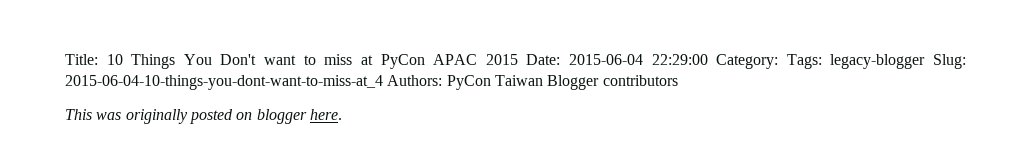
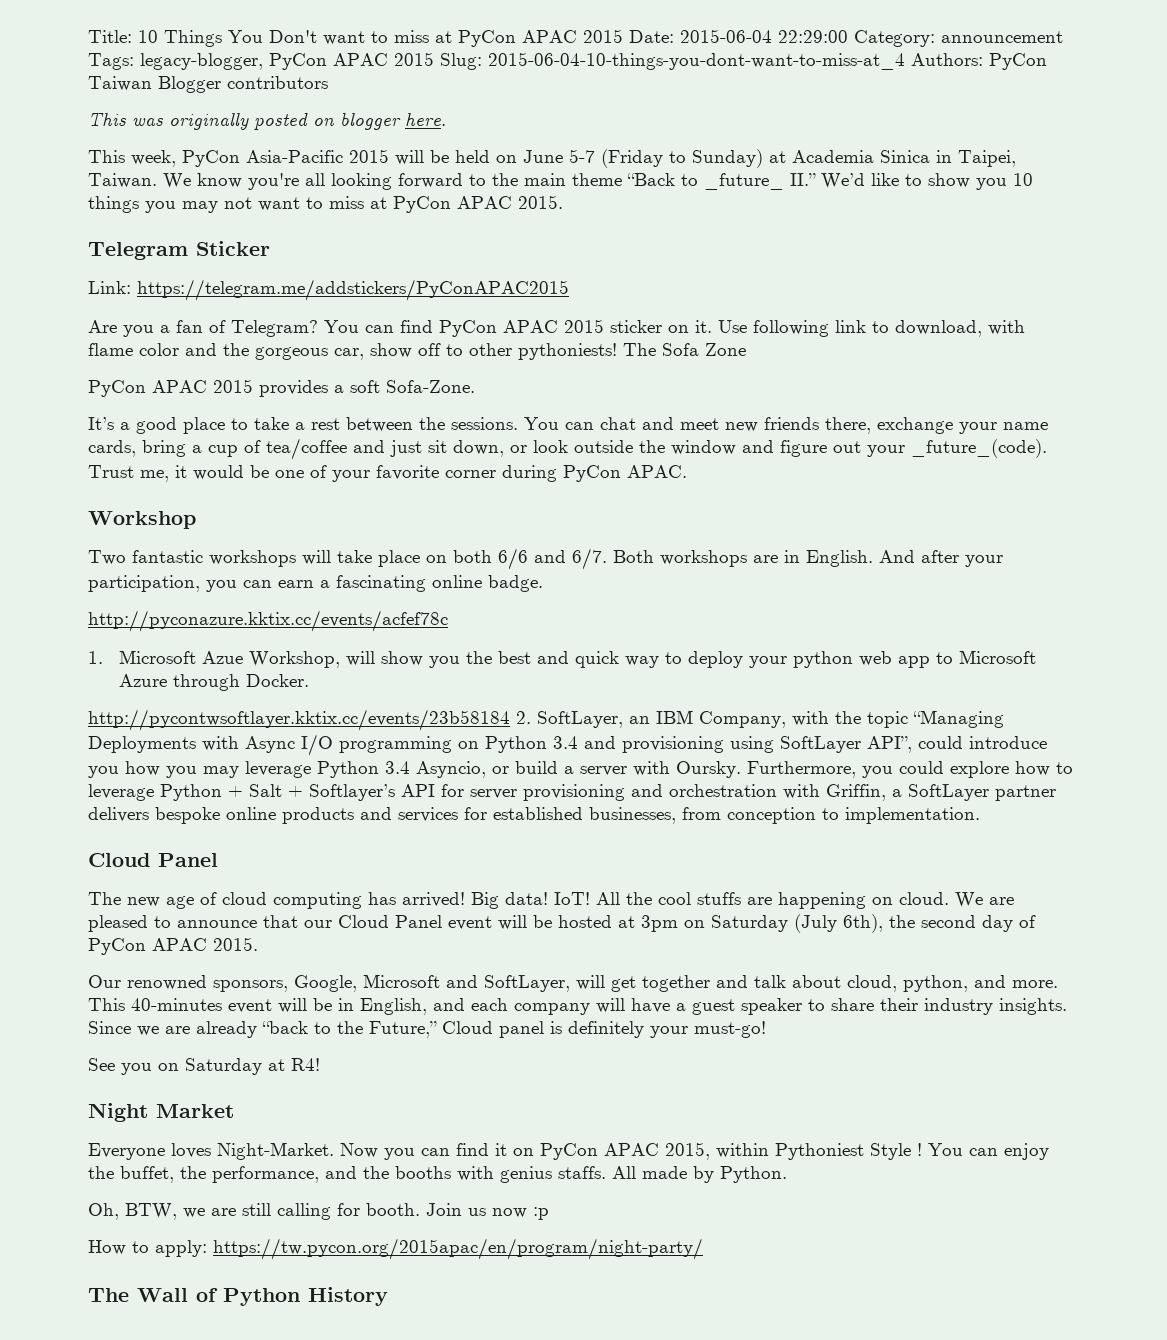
- Title: 10 Things You Don't want to miss at PyCon APAC 2015 Date: 2015-06-04 22:29:00 Category: Tags: legacy-blogger Slug: 2015-06-04-10-things-you-dont-want-to-miss-at_4 Authors: PyCon Taiwan Blogger contributors
+ Title: 10 Things You Don't want to miss at PyCon APAC 2015 Date: 2015-06-04 22:29:00 Category: announcement Tags: legacy-blogger, PyCon APAC 2015 Slug: 2015-06-04-10-things-you-dont-want-to-miss-at_4 Authors: PyCon Taiwan Blogger contributors
+ This week, PyCon Asia-Pacific 2015 will be held on June 5-7 (Friday to Sunday) at Academia Sinica in Taipei, Taiwan. We know you're all looking forward to the main theme “Back to _future_ II.” We’d like to show you 10 things you may not want to miss at PyCon APAC 2015.
+ Telegram Sticker
+ Link: https://telegram.me/addstickers/PyConAPAC2015
+ Are you a fan of Telegram? You can find PyCon APAC 2015 sticker on it. Use following link to download, with flame color and the gorgeous car, show off to other pythoniests! The Sofa Zone
+ PyCon APAC 2015 provides a soft Sofa-Zone.
+ It’s a good place to take a rest between the sessions. You can chat and meet new friends there, exchange your name cards, bring a cup of tea/coffee and just sit down, or look outside the window and figure out your _future_(code). Trust me, it would be one of your favorite corner during PyCon APAC.
+ Workshop
+ Two fantastic workshops will take place on both 6/6 and 6/7. Both workshops are in English. And after your participation, you can earn a fascinating online badge.
+ http://pyconazure.kktix.cc/events/acfef78c
+ 1. Microsoft Azue Workshop, will show you the best and quick way to deploy your python web app to Microsoft Azure through Docker.
+ http://pycontwsoftlayer.kktix.cc/events/23b58184 2. SoftLayer, an IBM Company, with the topic “Managing Deployments with Async I/O programming on Python 3.4 and provisioning using SoftLayer API”, could introduce you how you may leverage Python 3.4 Asyncio, or build a server with Oursky. Furthermore, you could explore how to leverage Python + Salt + Softlayer’s API for server provisioning and orchestration with Griffin, a SoftLayer partner delivers bespoke online products and services for established businesses, from conception to implementation.
+ Cloud Panel
+ The new age of cloud computing has arrived! Big data! IoT! All the cool stuffs are happening on cloud. We are pleased to announce that our Cloud Panel event will be hosted at 3pm on Saturday (July 6th), the second day of PyCon APAC 2015.
+ Our renowned sponsors, Google, Microsoft and SoftLayer, will get together and talk about cloud, python, and more. This 40-minutes event will be in English, and each company will have a guest speaker to share their industry insights. Since we are already “back to the Future,” Cloud panel is definitely your must-go!
+ See you on Saturday at R4!
+ Night Market
+ Everyone loves Night-Market. Now you can find it on PyCon APAC 2015, within Pythoniest Style ! You can enjoy the buffet, the performance, and the booths with genius staffs. All made by Python.
+ Oh, BTW, we are still calling for booth. Join us now :p
+ How to apply: https://tw.pycon.org/2015apac/en/program/night-party/
+ The Wall of Python History

